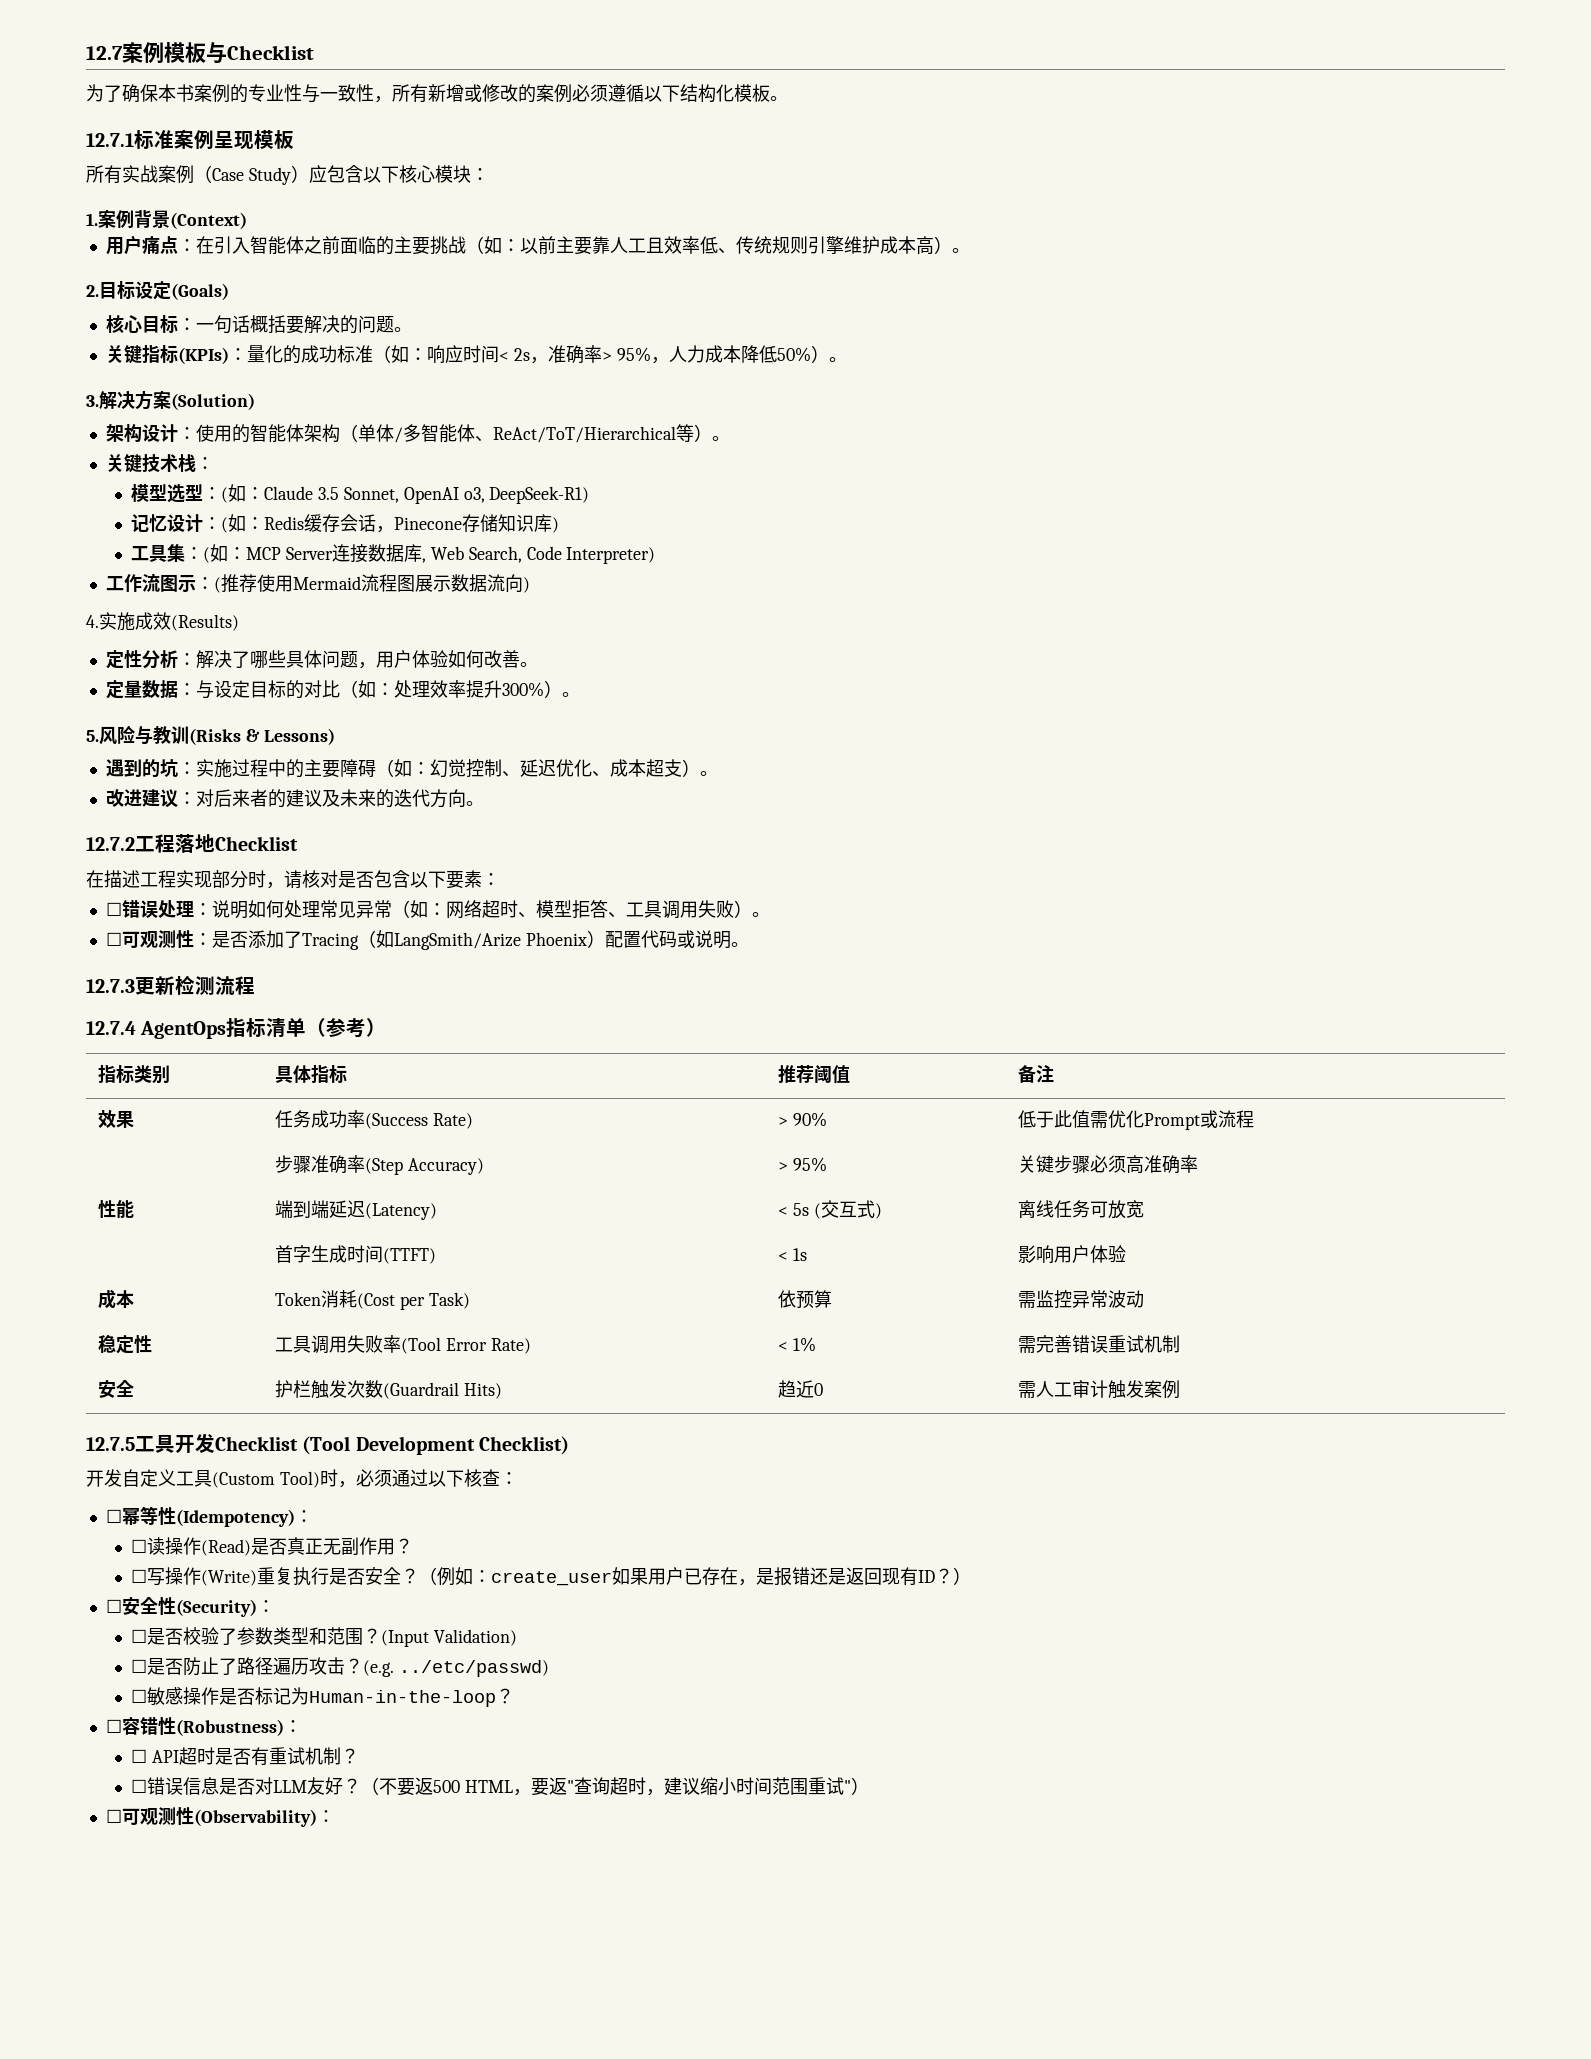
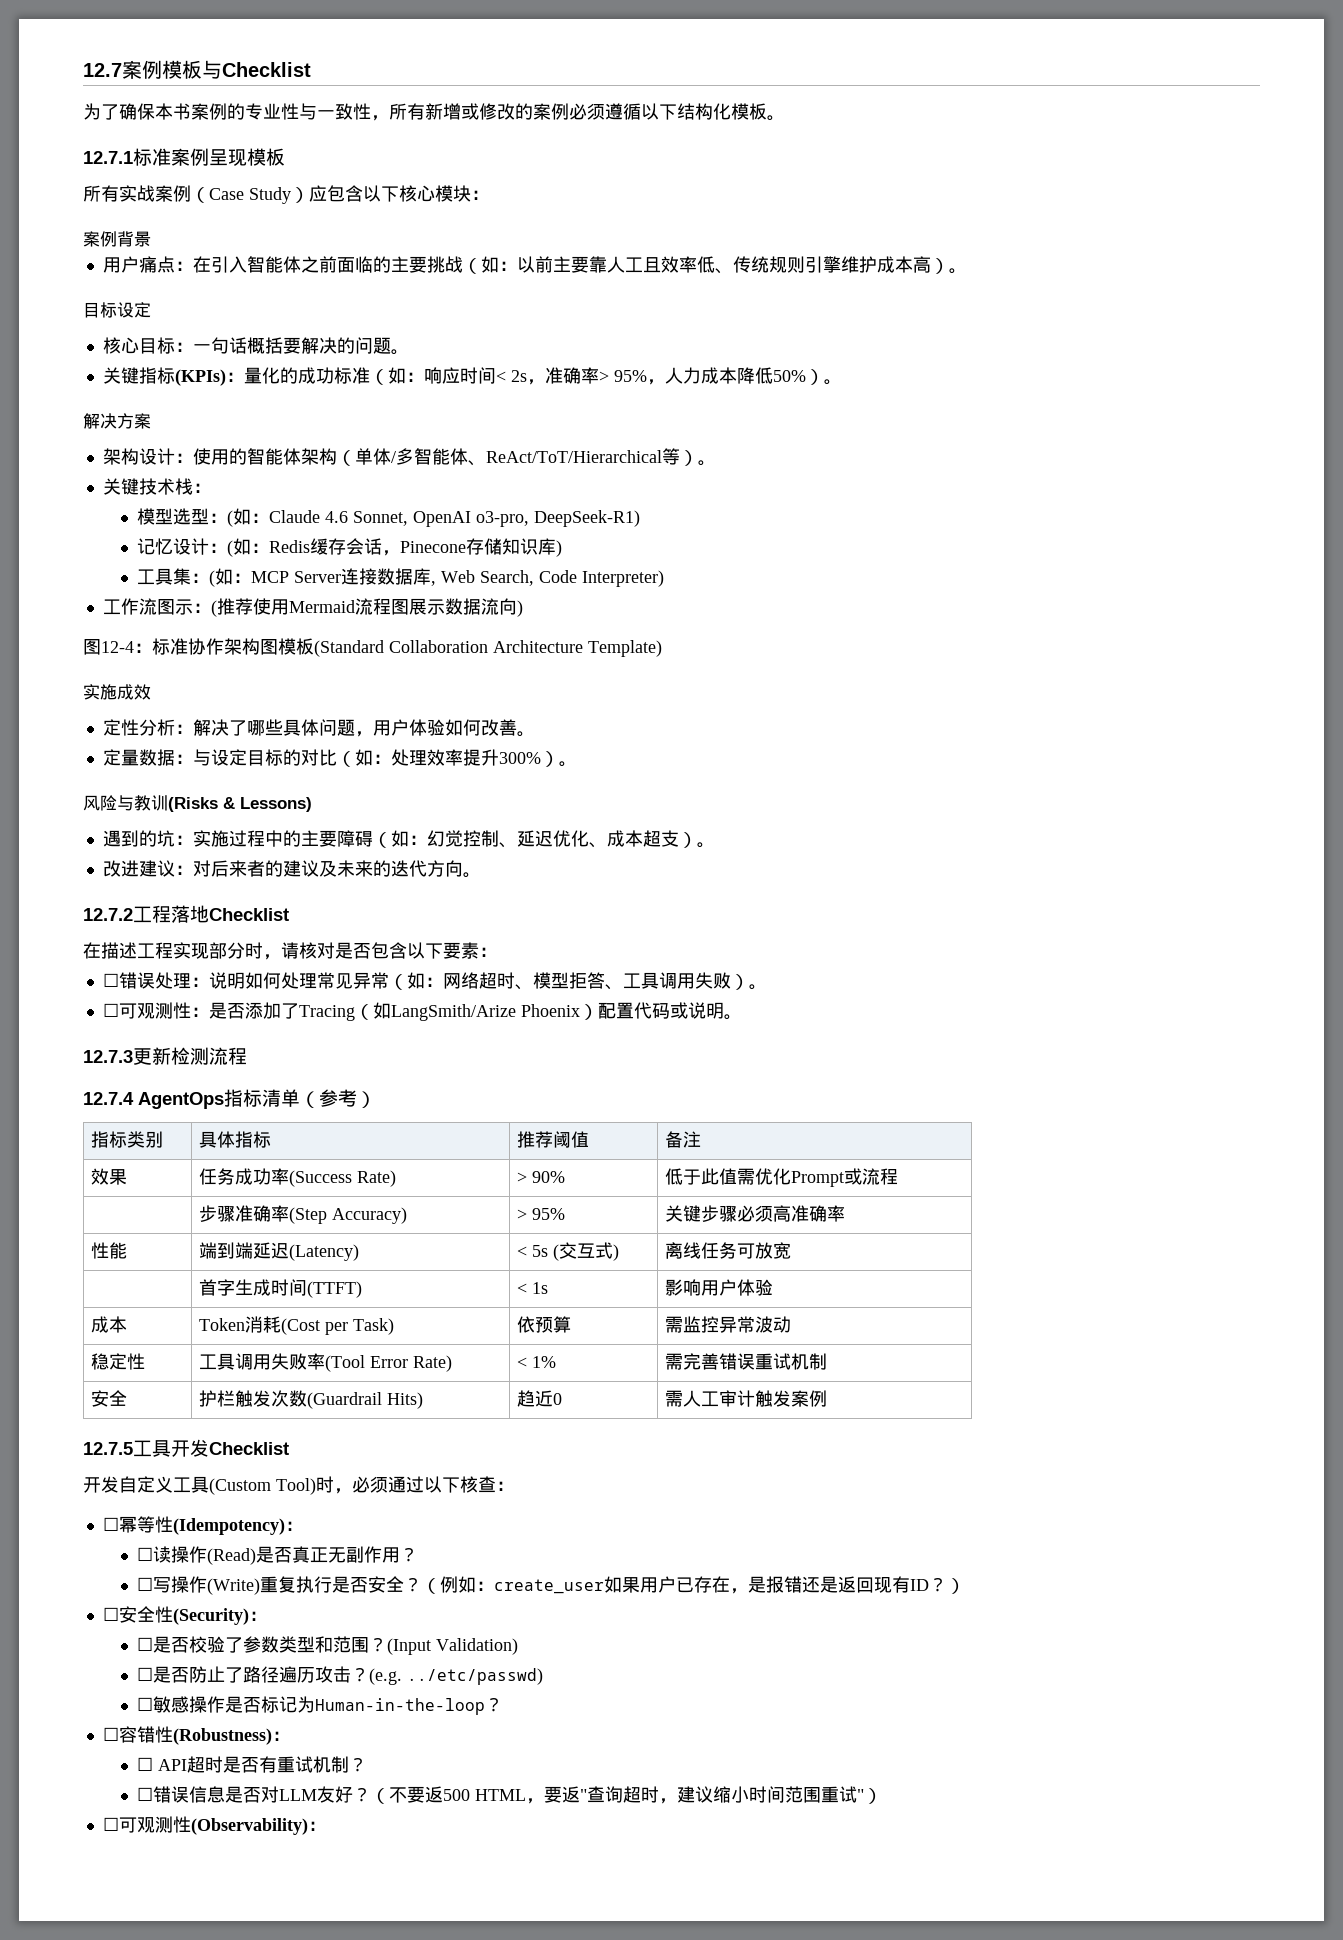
- 1.案例背景(Context)
+ 案例背景
- 2.目标设定(Goals)
+ 目标设定
- 3.解决方案(Solution)
+ 解决方案
- 模型选型：(如：Claude 3.5 Sonnet, OpenAI o3, DeepSeek-R1)
+ 模型选型：(如：Claude 4.6 Sonnet, OpenAI o3-pro, DeepSeek-R1)
- 4.实施成效(Results)
+ 图12-4：标准协作架构图模板(Standard Collaboration Architecture Template)
+ 实施成效
- 5.风险与教训(Risks & Lessons)
+ 风险与教训(Risks & Lessons)
- 12.7.5工具开发Checklist (Tool Development Checklist)
+ 12.7.5工具开发Checklist

